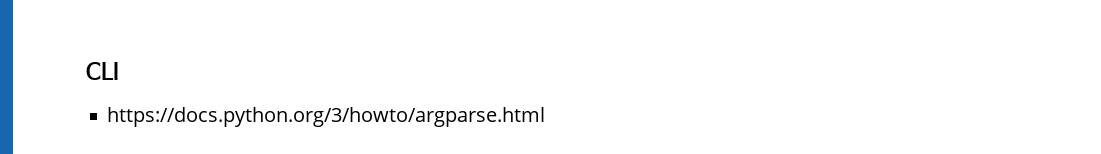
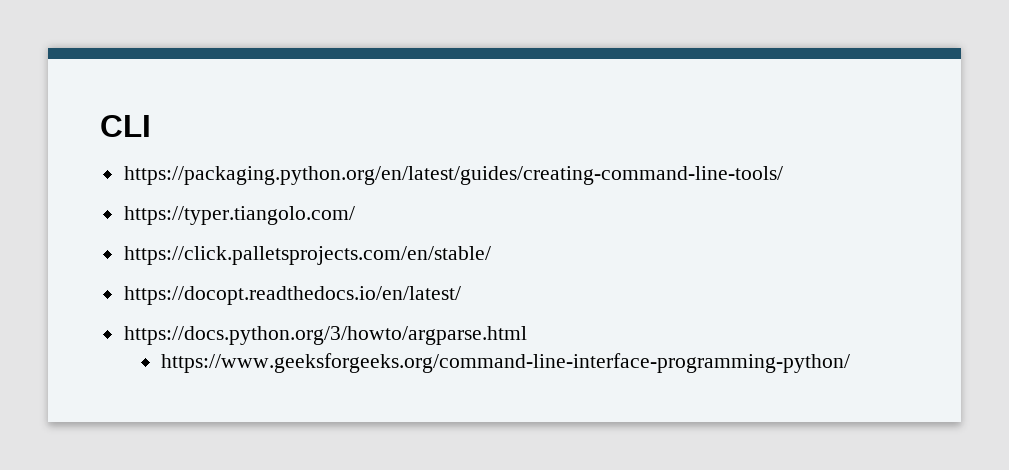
+ https://packaging.python.org/en/latest/guides/creating-command-line-tools/
+ https://typer.tiangolo.com/
+ https://click.palletsprojects.com/en/stable/
+ https://docopt.readthedocs.io/en/latest/
+ https://www.geeksforgeeks.org/command-line-interface-programming-python/

